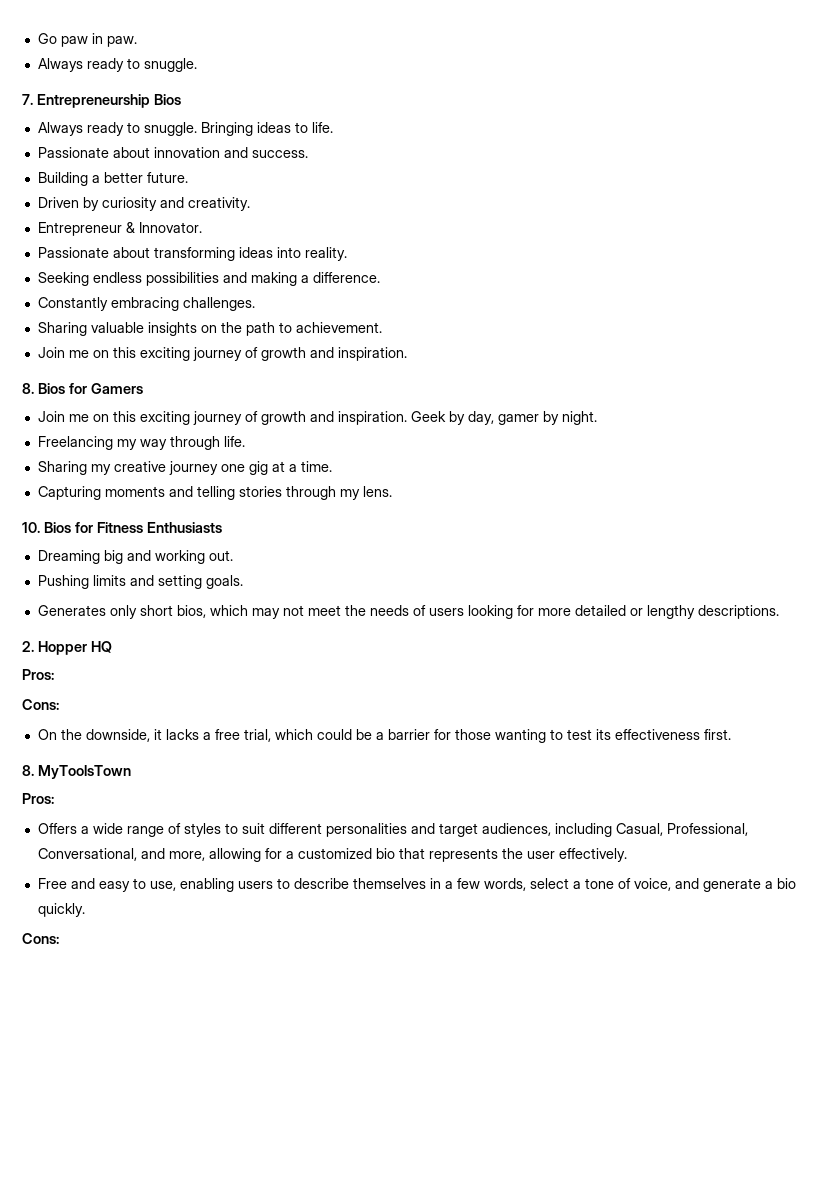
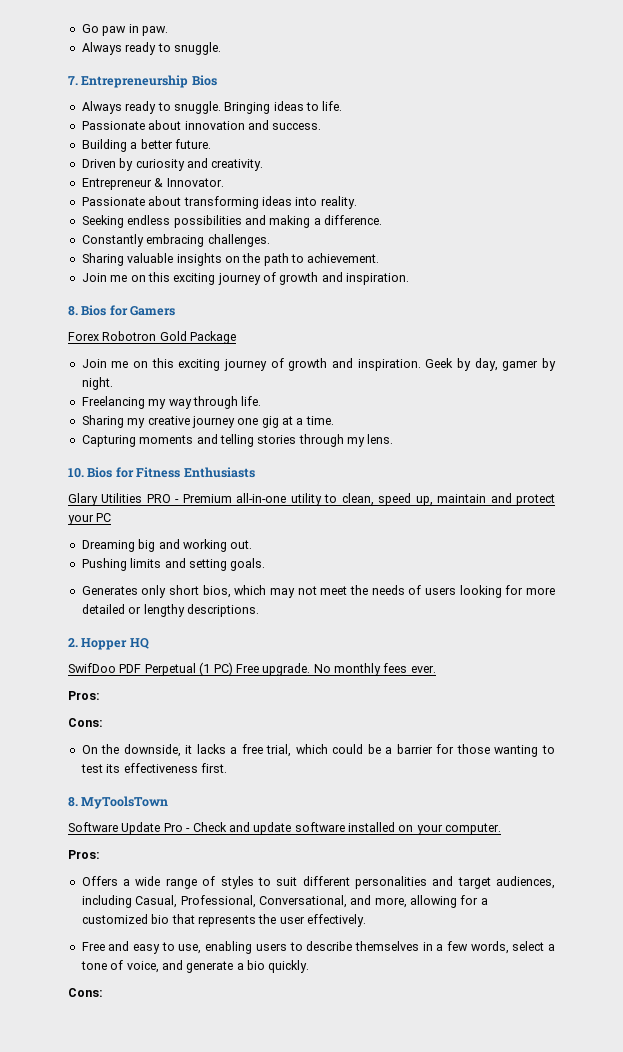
+ Forex Robotron Gold Package
+ Glary Utilities PRO - Premium all-in-one utility to clean, speed up, maintain and protect your PC
+ SwifDoo PDF Perpetual (1 PC) Free upgrade. No monthly fees ever.
+ Software Update Pro - Check and update software installed on your computer.

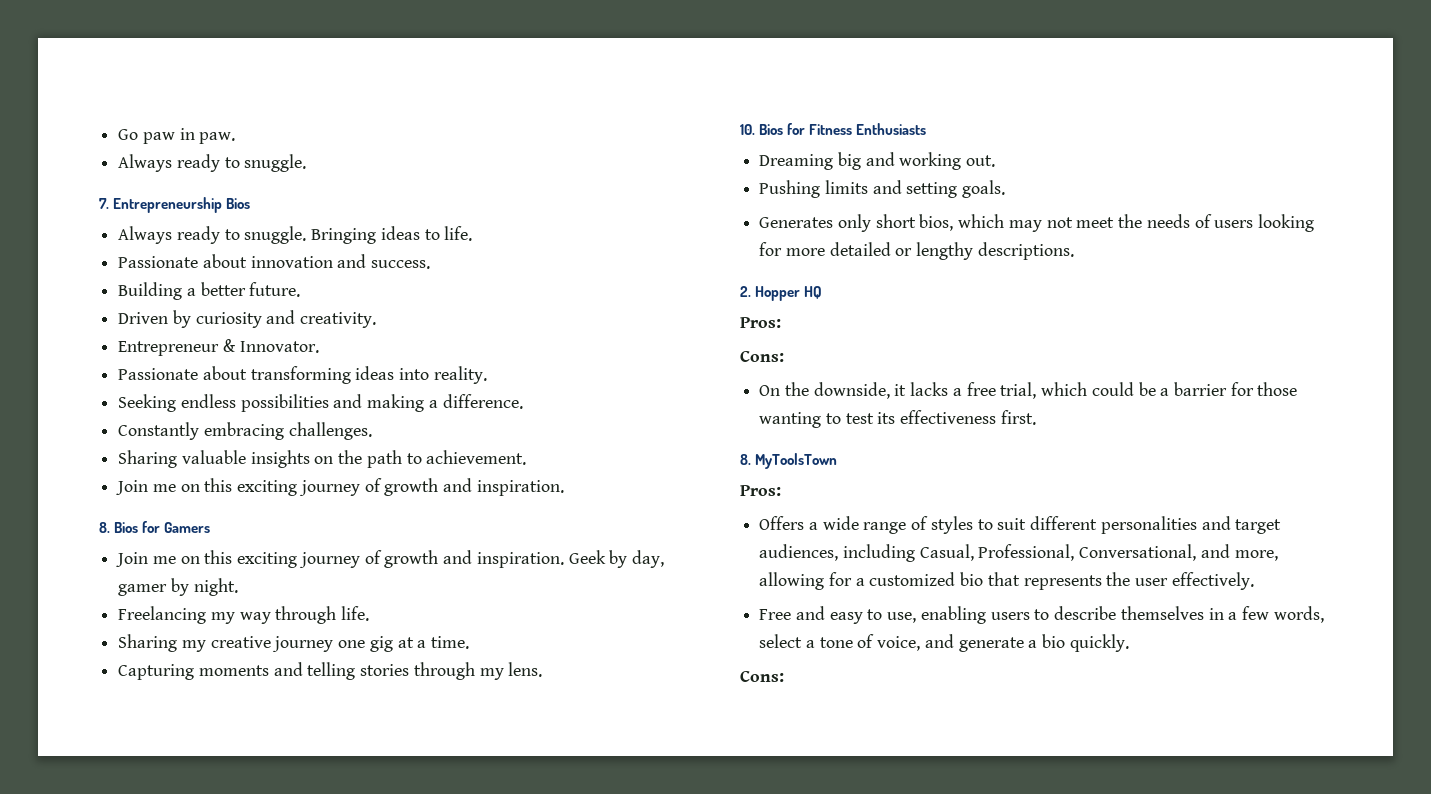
- Forex Robotron Gold Package
- Glary Utilities PRO - Premium all-in-one utility to clean, speed up, maintain and protect your PC
- SwifDoo PDF Perpetual (1 PC) Free upgrade. No monthly fees ever.
- Software Update Pro - Check and update software installed on your computer.

